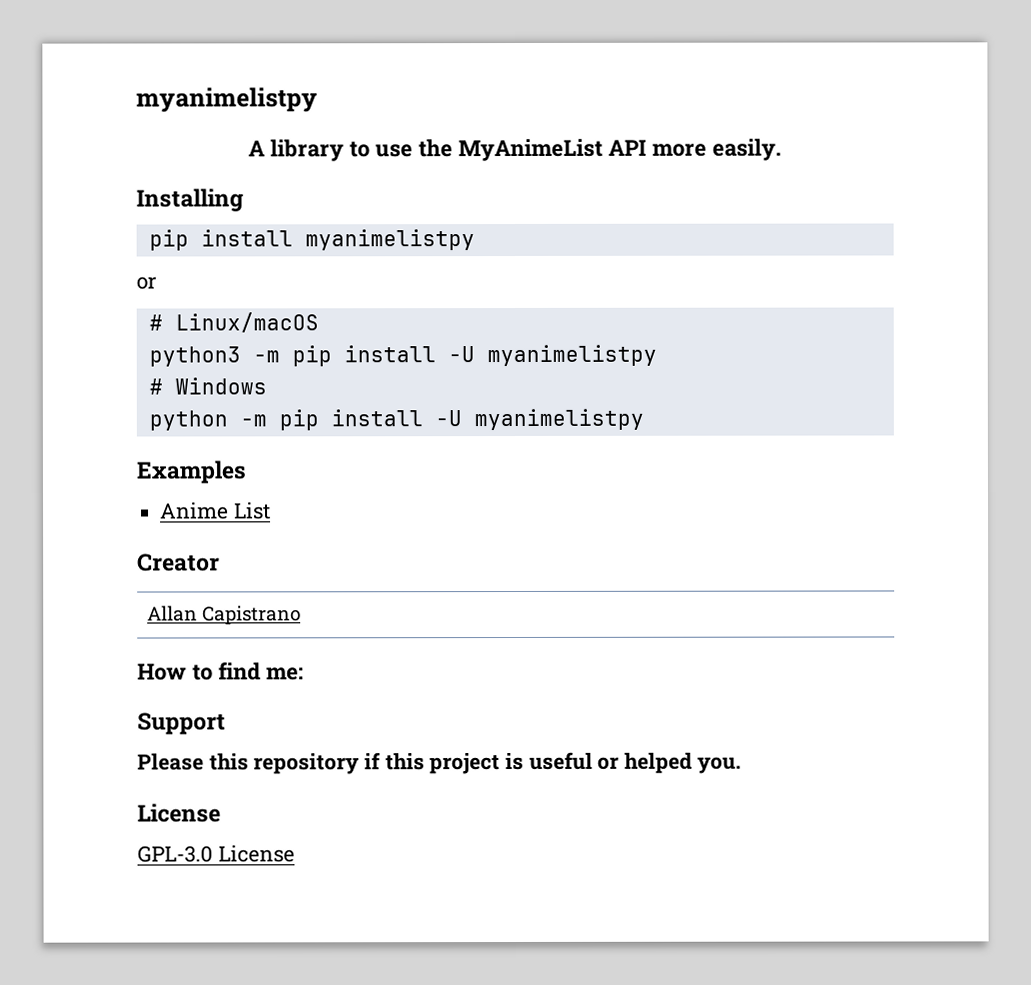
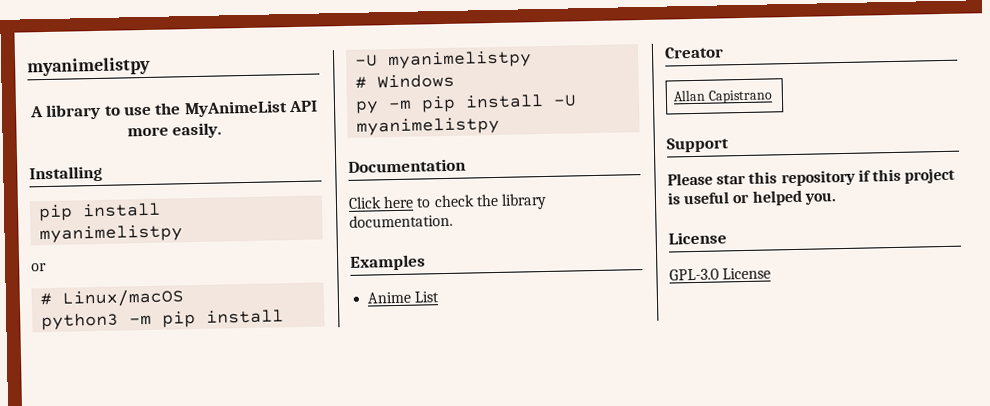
- python -m pip install -U myanimelistpy
+ py -m pip install -U myanimelistpy
+ Documentation
+ Click here to check the library documentation.
- How to find me:
- Please this repository if this project is useful or helped you.
+ Please star this repository if this project is useful or helped you.

